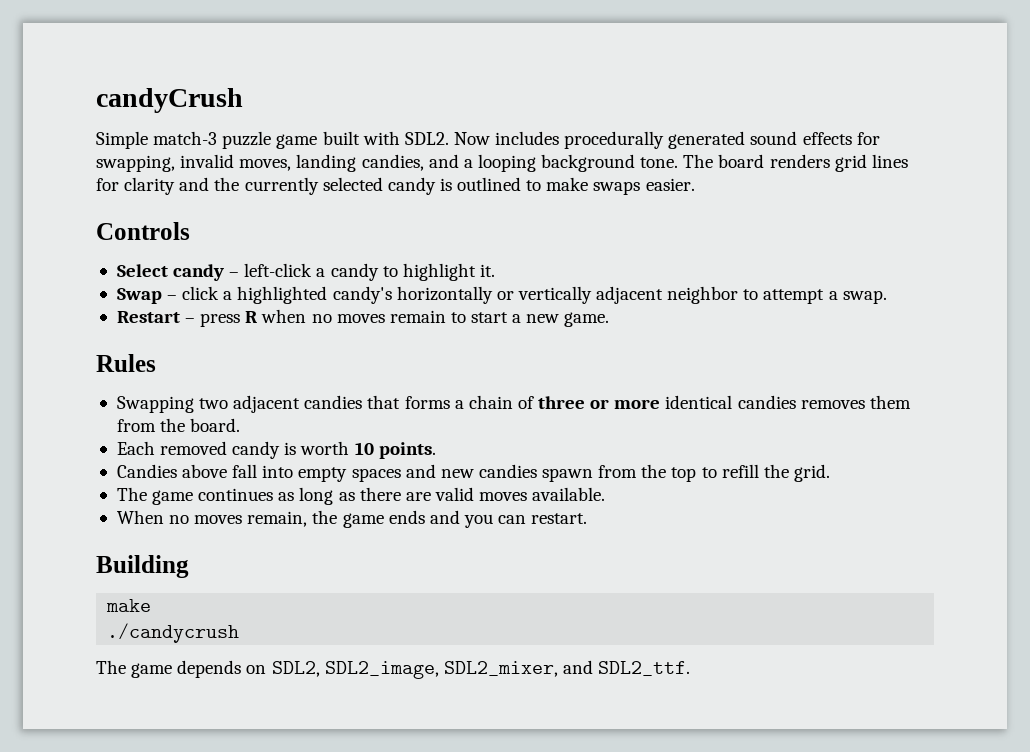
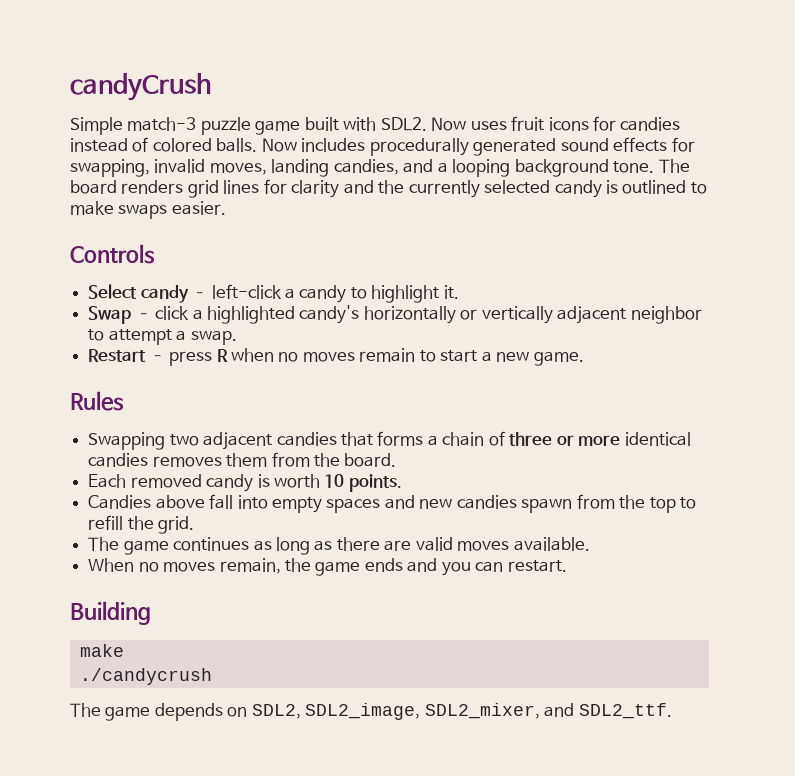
- Now includes procedurally generated sound effects for swapping, invalid moves, landing candies, and a looping background tone.
+ Now uses fruit icons for candies instead of colored balls. Now includes procedurally generated sound effects for swapping, invalid moves, landing candies, and a looping background tone.

